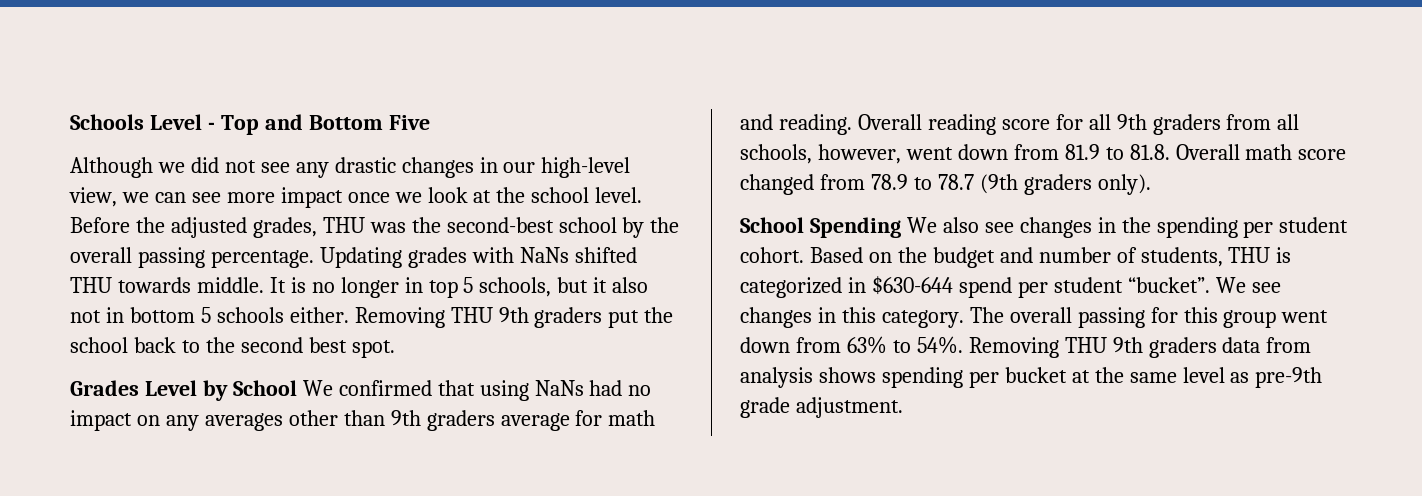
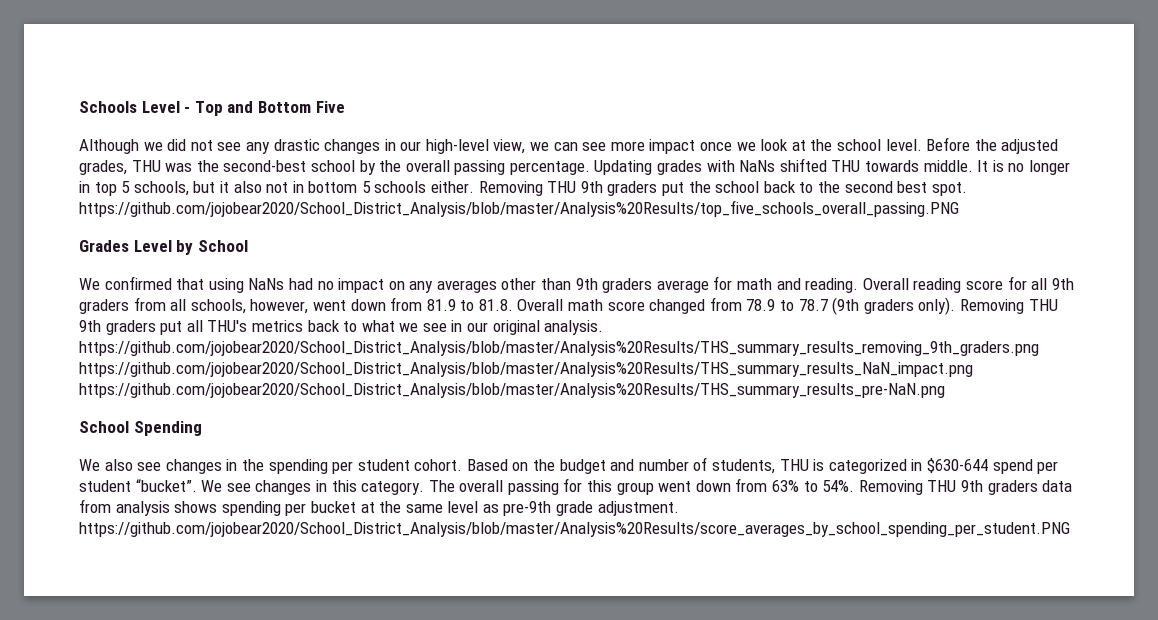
- Removing THU 9th graders put the school back to the second best spot.
+ Removing THU 9th graders put the school back to the second best spot. https://github.com/jojobear2020/School_District_Analysis/blob/master/Analysis%20Results/top_five_schools_overall_passing.PNG
- Grades Level by School We confirmed that using NaNs had no impact on any averages other than 9th graders average for math and reading.
+ Grades Level by School
+ We confirmed that using NaNs had no impact on any averages other than 9th graders average for math and reading.
+ Removing THU 9th graders put all THU's metrics back to what we see in our original analysis. https://github.com/jojobear2020/School_District_Analysis/blob/master/Analysis%20Results/THS_summary_results_removing_9th_graders.png https://github.com/jojobear2020/School_District_Analysis/blob/master/Analysis%20Results/THS_summary_results_NaN_impact.png https://github.com/jojobear2020/School_District_Analysis/blob/master/Analysis%20Results/THS_summary_results_pre-NaN.png
- School Spending We also see changes in the spending per student cohort.
+ School Spending
+ We also see changes in the spending per student cohort.
- Removing THU 9th graders data from analysis shows spending per bucket at the same level as pre-9th grade adjustment.
+ Removing THU 9th graders data from analysis shows spending per bucket at the same level as pre-9th grade adjustment. https://github.com/jojobear2020/School_District_Analysis/blob/master/Analysis%20Results/score_averages_by_school_spending_per_student.PNG

